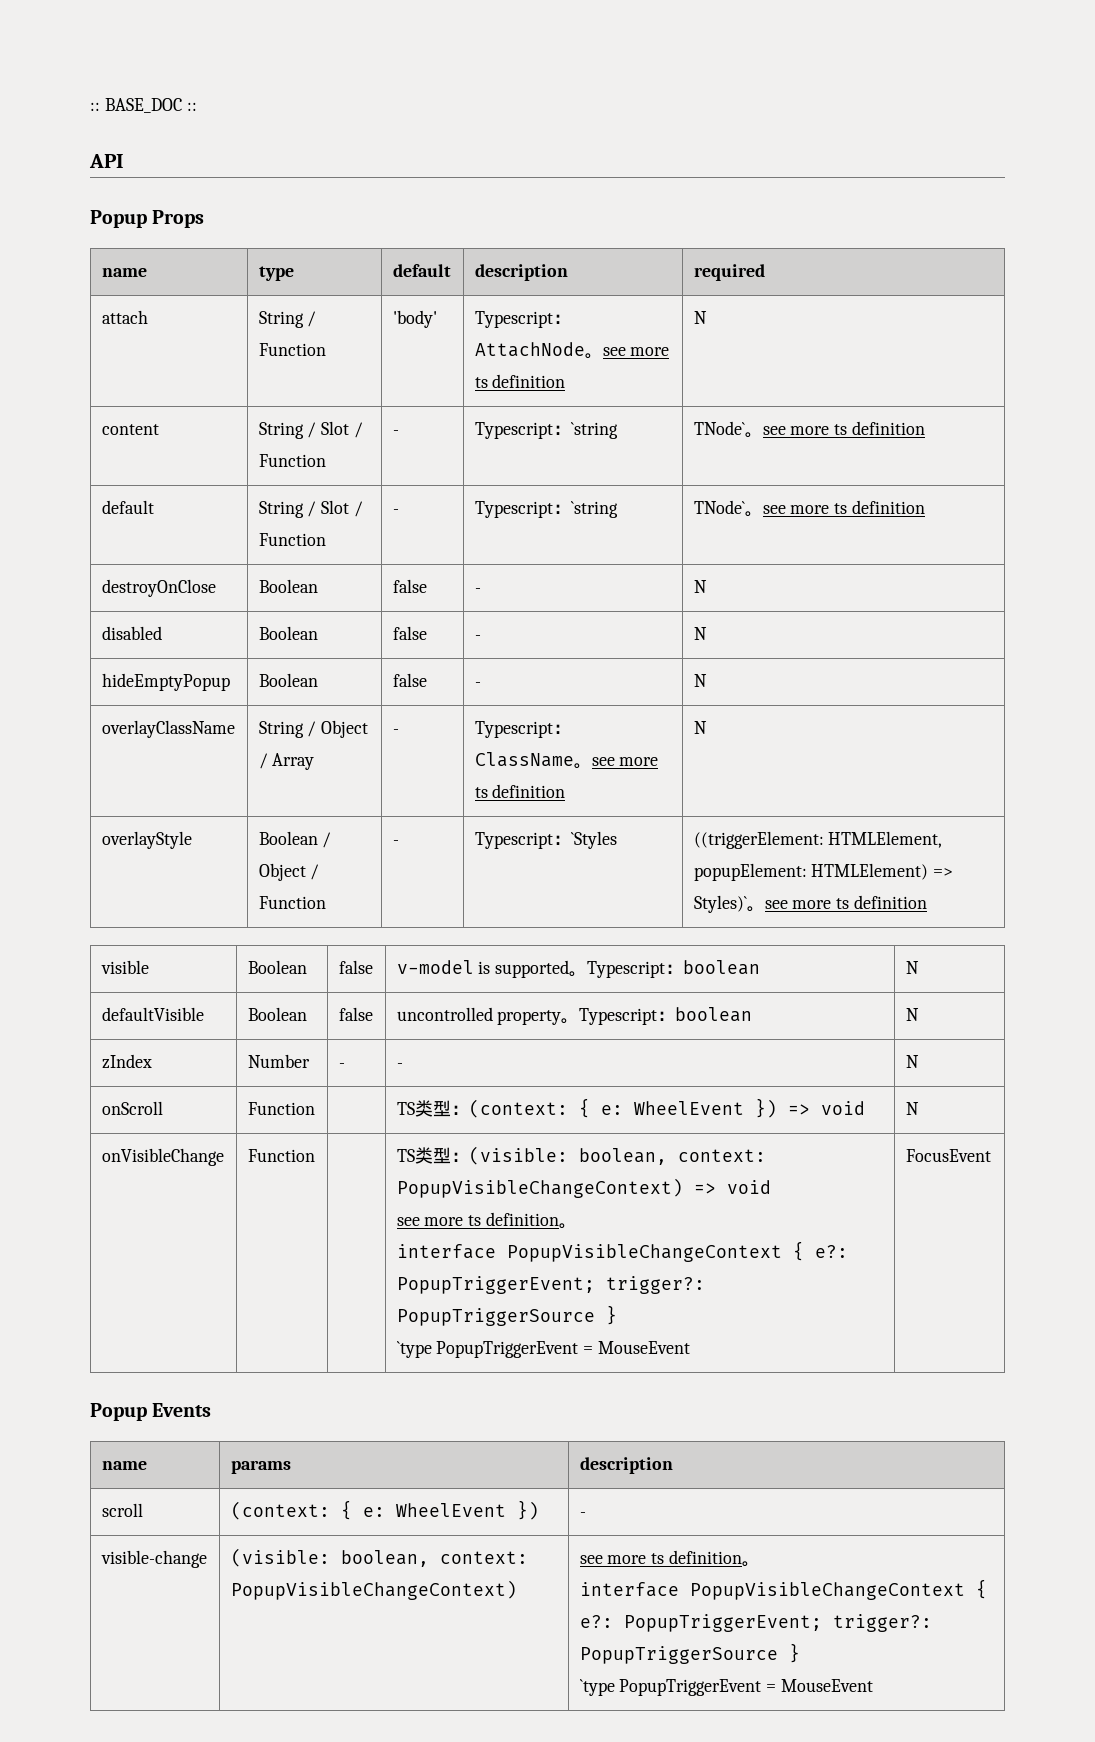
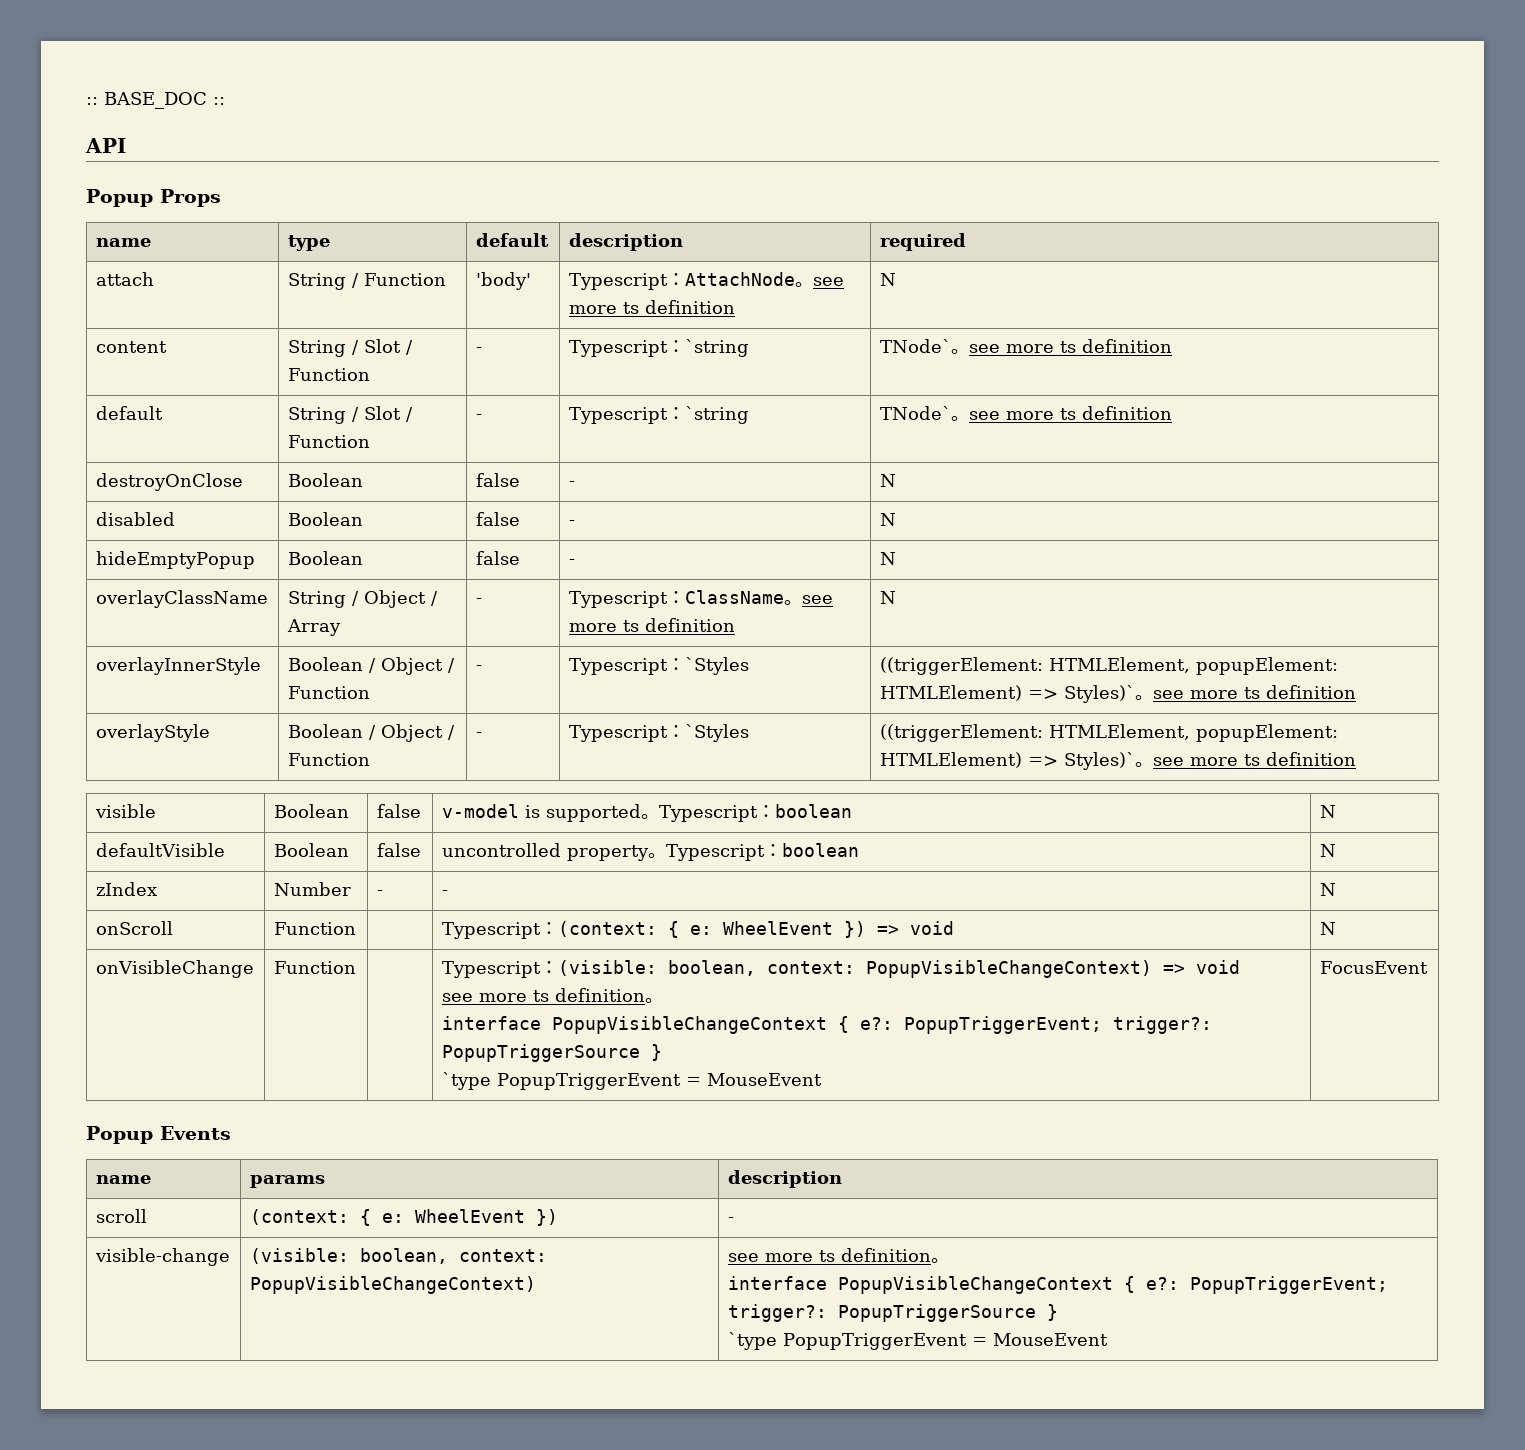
+ overlayInnerStyle | Boolean / Object / Function | - | Typescript：`Styles | ((triggerElement: HTMLElement, popupElement: HTMLElement) => Styles)`。see more ts definition
- onScroll | Function | | TS类型：(context: { e: WheelEvent }) => void | N
+ onScroll | Function | | Typescript：(context: { e: WheelEvent }) => void | N
- onVisibleChange | Function | | TS类型：(visible: boolean, context: PopupVisibleChangeContext) => void
+ onVisibleChange | Function | | Typescript：(visible: boolean, context: PopupVisibleChangeContext) => void

